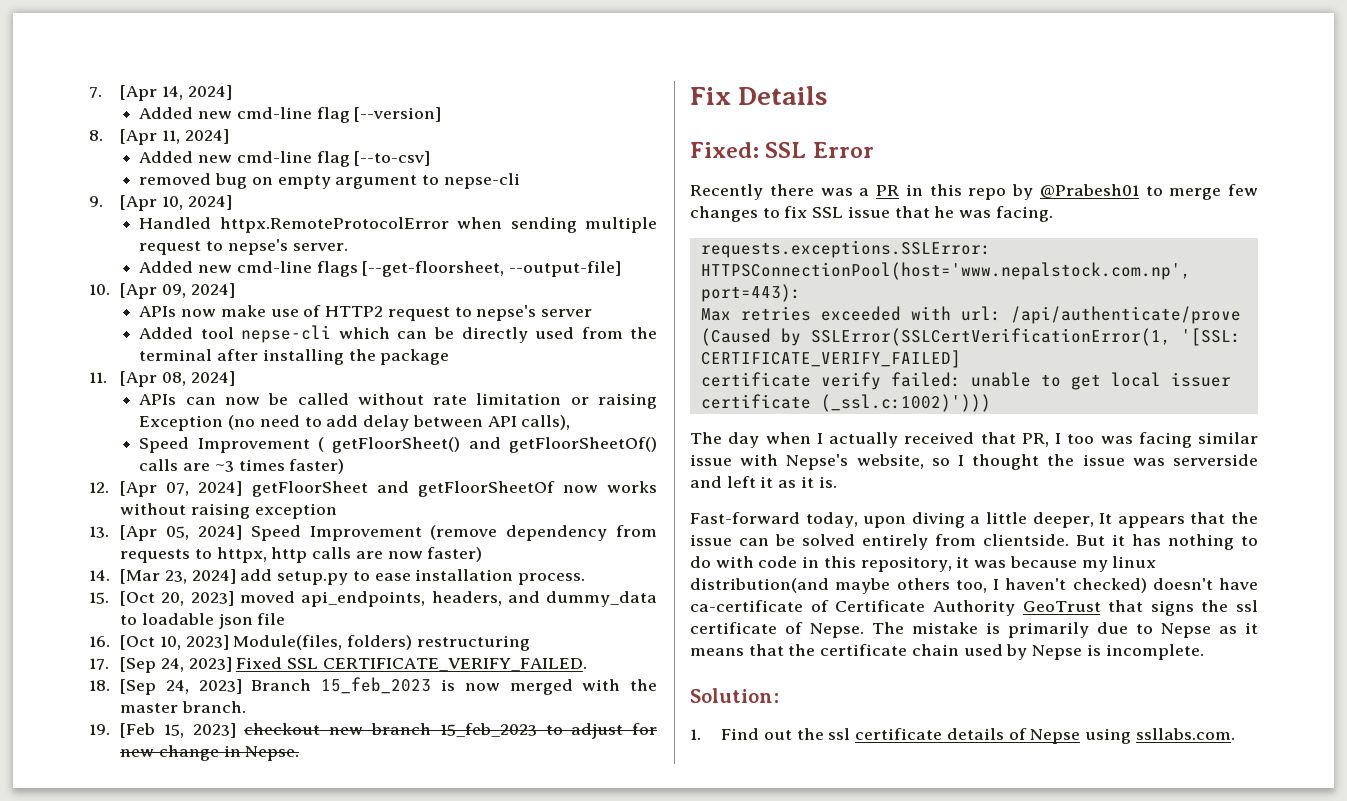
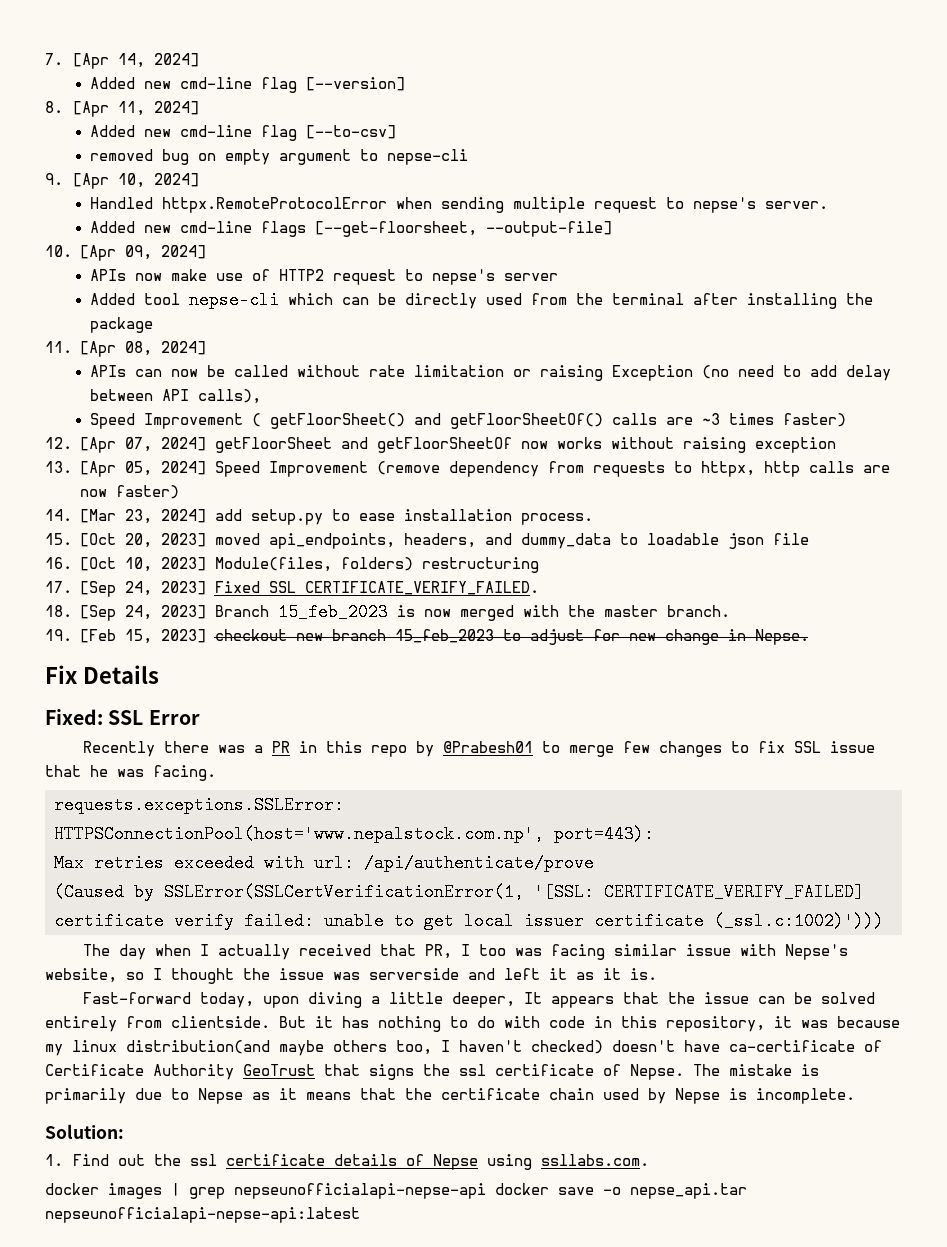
+ docker images | grep nepseunofficialapi-nepse-api docker save -o nepse_api.tar nepseunofficialapi-nepse-api:latest

